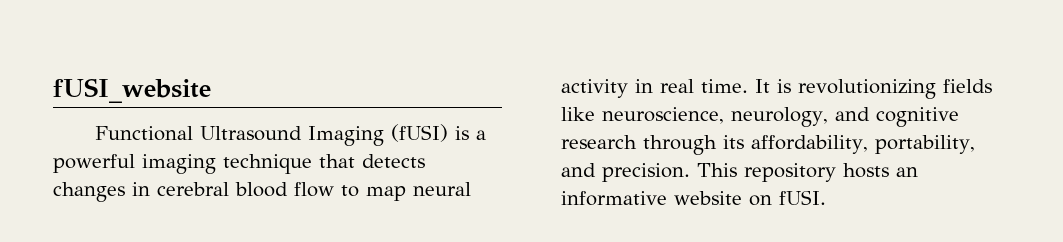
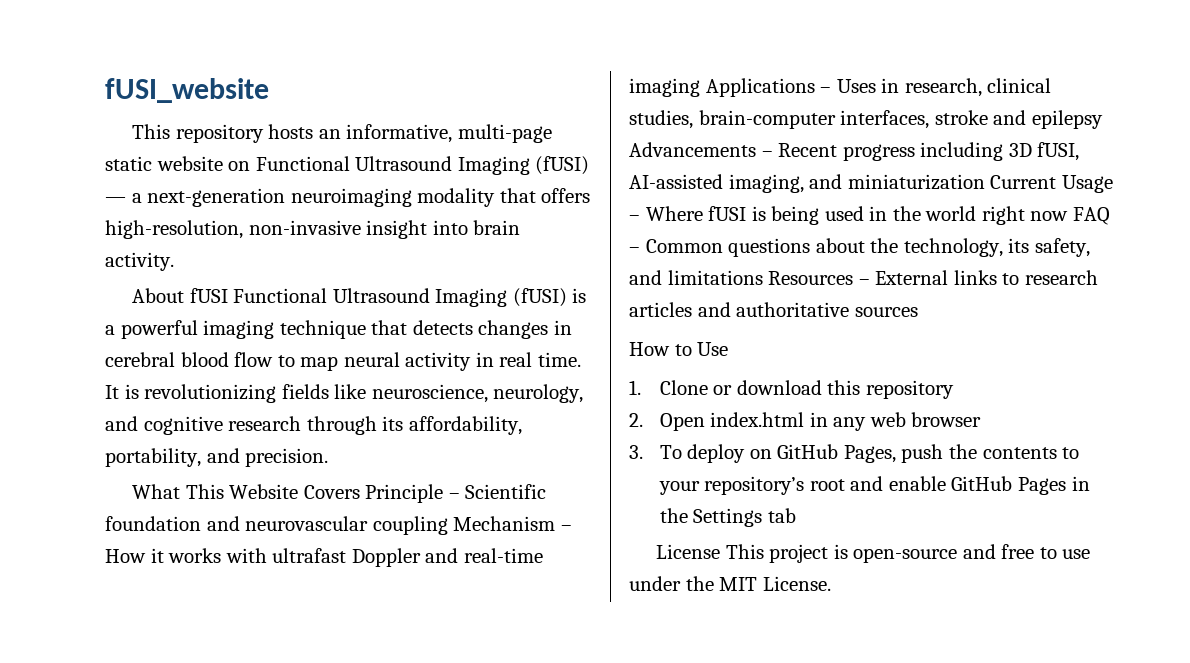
- Functional Ultrasound Imaging (fUSI) is a powerful imaging technique that detects changes in cerebral blood flow to map neural activity in real time.
+ This repository hosts an informative, multi-page static website on Functional Ultrasound Imaging (fUSI) — a next-generation neuroimaging modality that offers high-resolution, non-invasive insight into brain activity.
+ About fUSI Functional Ultrasound Imaging (fUSI) is a powerful imaging technique that detects changes in cerebral blood flow to map neural activity in real time.
- It is revolutionizing fields like neuroscience, neurology, and cognitive research through its affordability, portability, and precision. This repository hosts an informative website on fUSI.
+ It is revolutionizing fields like neuroscience, neurology, and cognitive research through its affordability, portability, and precision.
+ What This Website Covers Principle – Scientific foundation and neurovascular coupling Mechanism – How it works with ultrafast Doppler and real-time imaging Applications – Uses in research, clinical studies, brain-computer interfaces, stroke and epilepsy Advancements – Recent progress including 3D fUSI, AI-assisted imaging, and miniaturization Current Usage – Where fUSI is being used in the world right now FAQ – Common questions about the technology, its safety, and limitations Resources – External links to research articles and authoritative sources
+ How to Use
+ 1. Clone or download this repository
+ 2. Open index.html in any web browser
+ 3. To deploy on GitHub Pages, push the contents to your repository’s root and enable GitHub Pages in the Settings tab
+ License This project is open-source and free to use under the MIT License.

